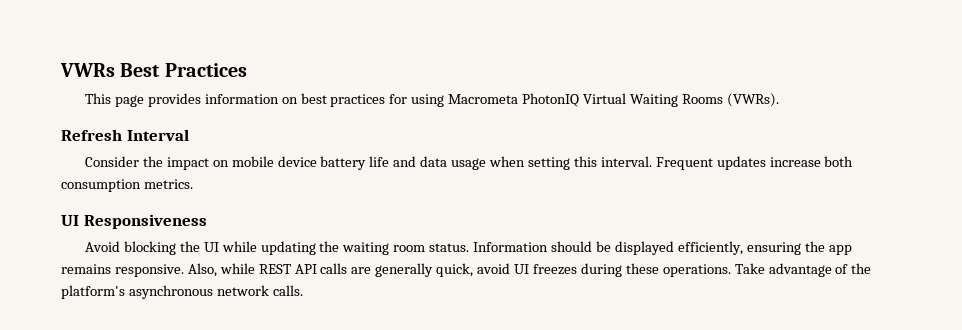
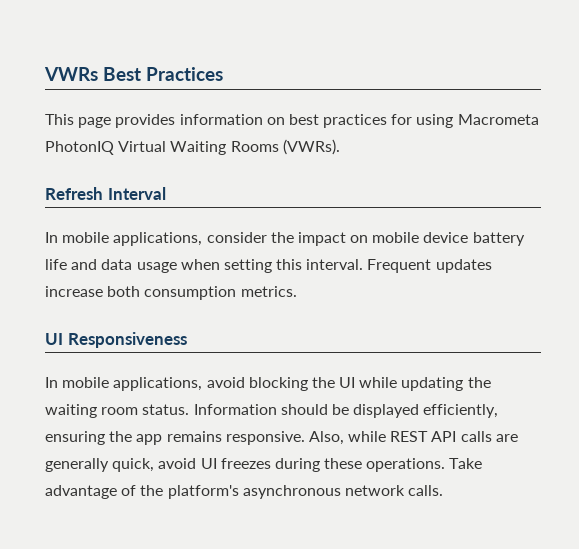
- Consider the impact on mobile device battery life and data usage when setting this interval.
+ In mobile applications, consider the impact on mobile device battery life and data usage when setting this interval.
- Avoid blocking the UI while updating the waiting room status.
+ In mobile applications, avoid blocking the UI while updating the waiting room status.

